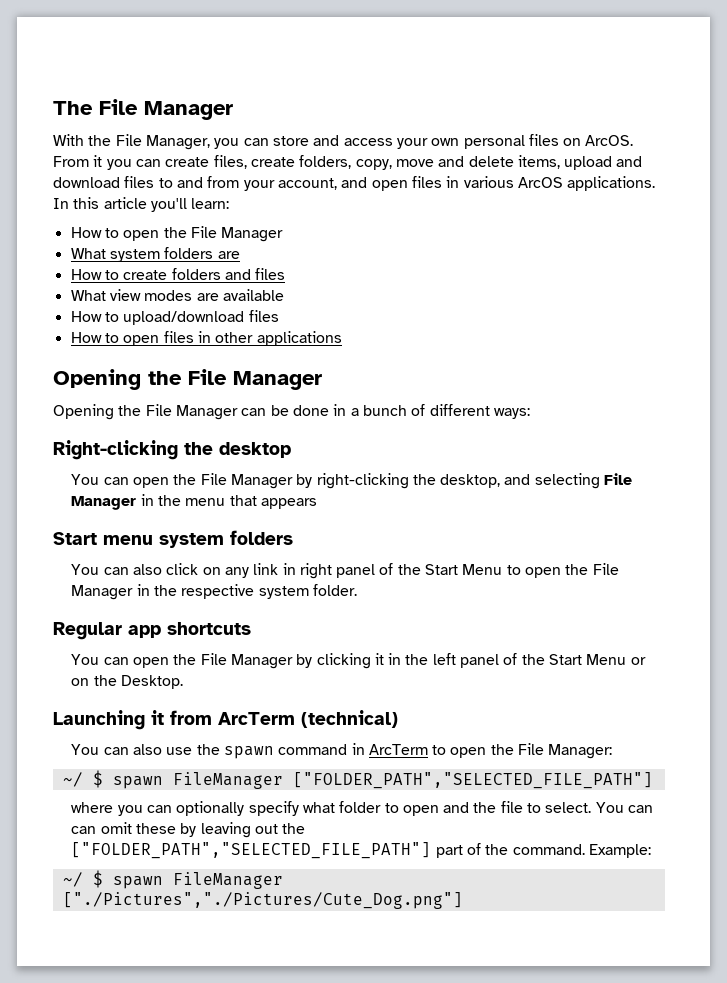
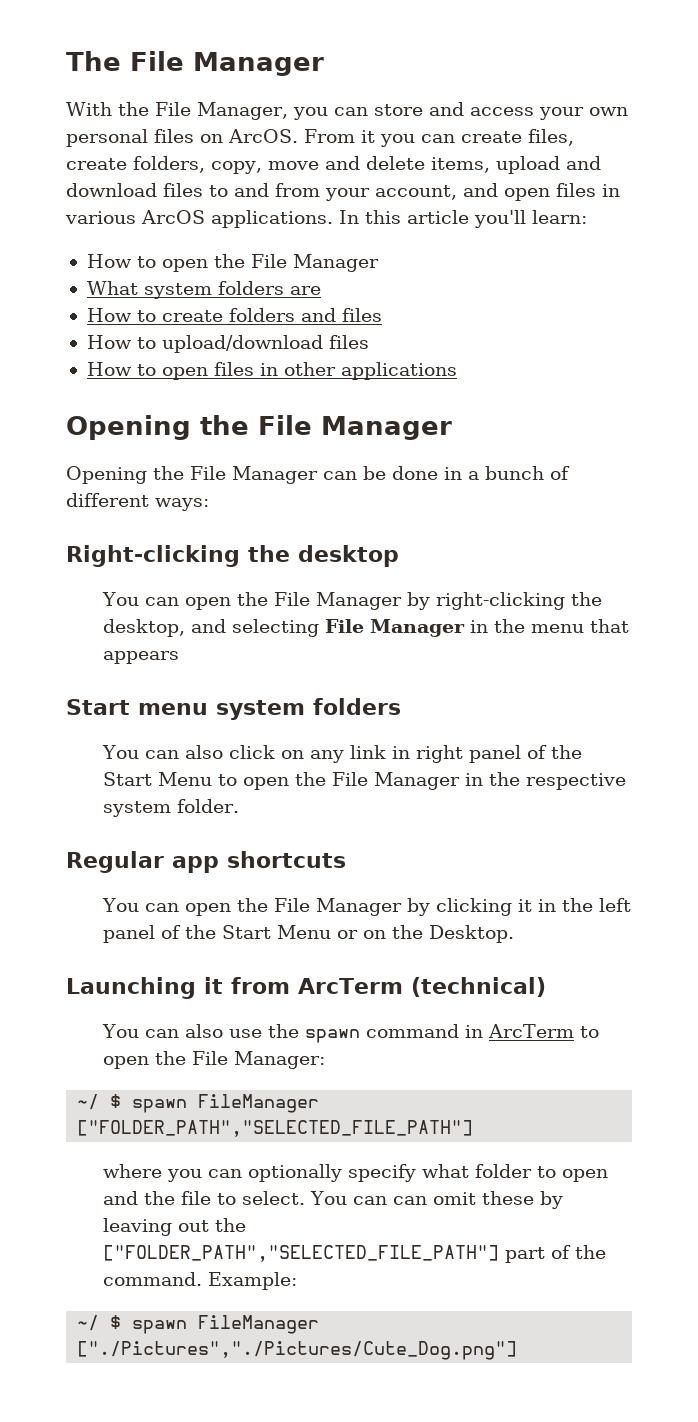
- What view modes are available

